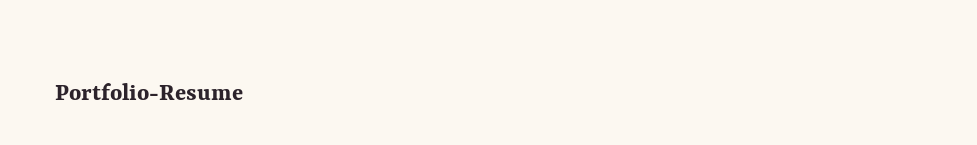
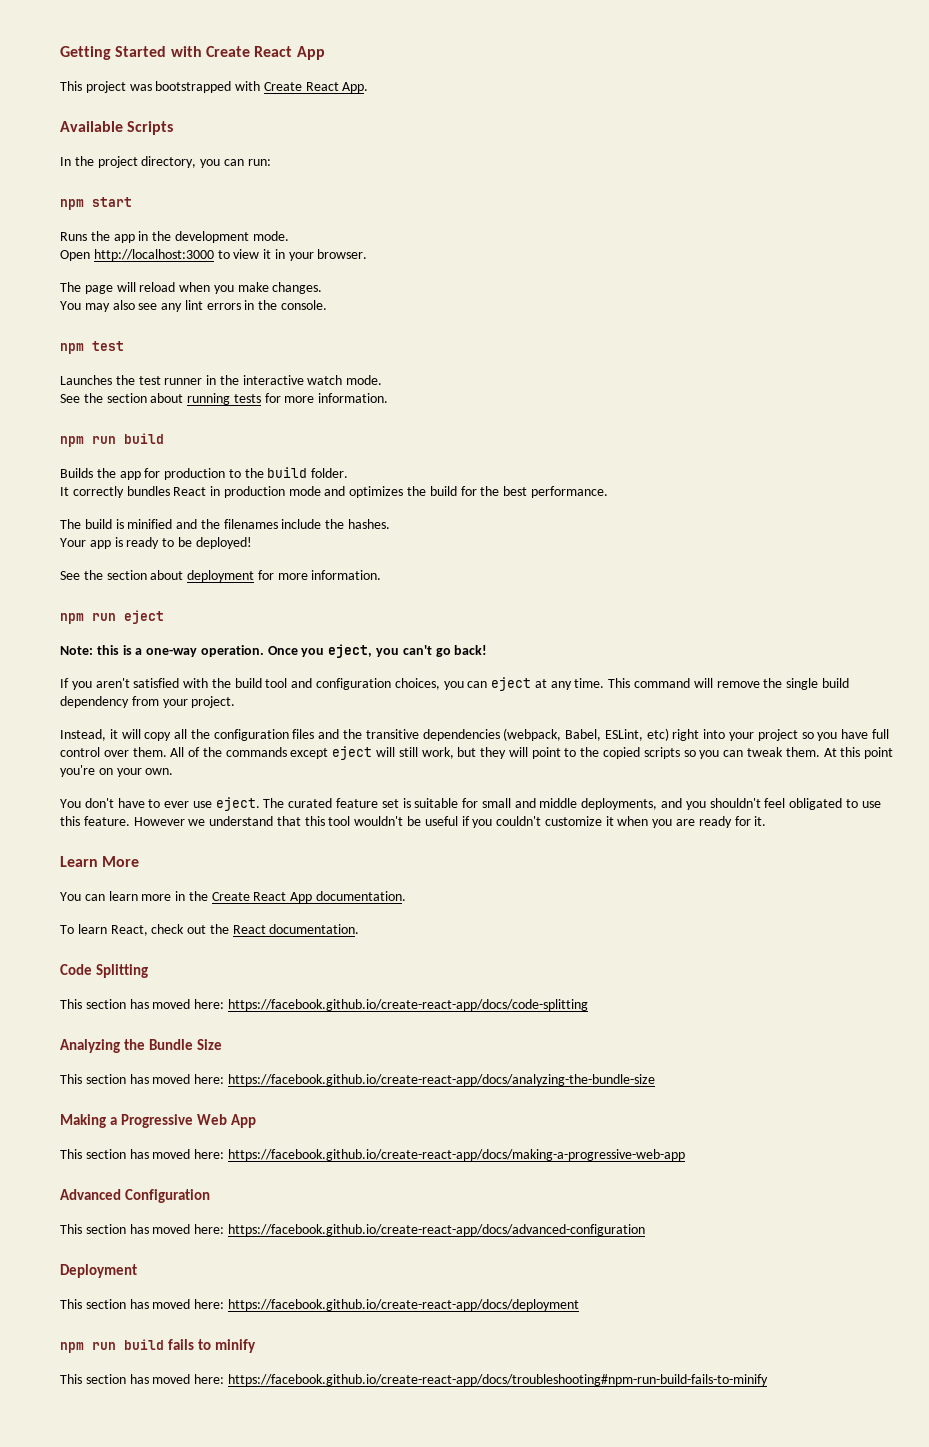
- Portfolio-Resume
+ Getting Started with Create React App
+ This project was bootstrapped with Create React App.
+ Available Scripts
+ In the project directory, you can run:
+ npm start
+ Runs the app in the development mode.
+ Open http://localhost:3000 to view it in your browser.
+ The page will reload when you make changes.
+ You may also see any lint errors in the console.
+ npm test
+ Launches the test runner in the interactive watch mode.
+ See the section about running tests for more information.
+ npm run build
+ Builds the app for production to the build folder.
+ It correctly bundles React in production mode and optimizes the build for the best performance.
+ The build is minified and the filenames include the hashes.
+ Your app is ready to be deployed!
+ See the section about deployment for more information.
+ npm run eject
+ Note: this is a one-way operation. Once you eject, you can't go back!
+ If you aren't satisfied with the build tool and configuration choices, you can eject at any time. This command will remove the single build dependency from your project.
+ Instead, it will copy all the configuration files and the transitive dependencies (webpack, Babel, ESLint, etc) right into your project so you have full control over them. All of the commands except eject will still work, but they will point to the copied scripts so you can tweak them. At this point you're on your own.
+ You don't have to ever use eject. The curated feature set is suitable for small and middle deployments, and you shouldn't feel obligated to use this feature. However we understand that this tool wouldn't be useful if you couldn't customize it when you are ready for it.
+ Learn More
+ You can learn more in the Create React App documentation.
+ To learn React, check out the React documentation.
+ Code Splitting
+ This section has moved here: https://facebook.github.io/create-react-app/docs/code-splitting
+ Analyzing the Bundle Size
+ This section has moved here: https://facebook.github.io/create-react-app/docs/analyzing-the-bundle-size
+ Making a Progressive Web App
+ This section has moved here: https://facebook.github.io/create-react-app/docs/making-a-progressive-web-app
+ Advanced Configuration
+ This section has moved here: https://facebook.github.io/create-react-app/docs/advanced-configuration
+ Deployment
+ This section has moved here: https://facebook.github.io/create-react-app/docs/deployment
+ npm run build fails to minify
+ This section has moved here: https://facebook.github.io/create-react-app/docs/troubleshooting#npm-run-build-fails-to-minify

